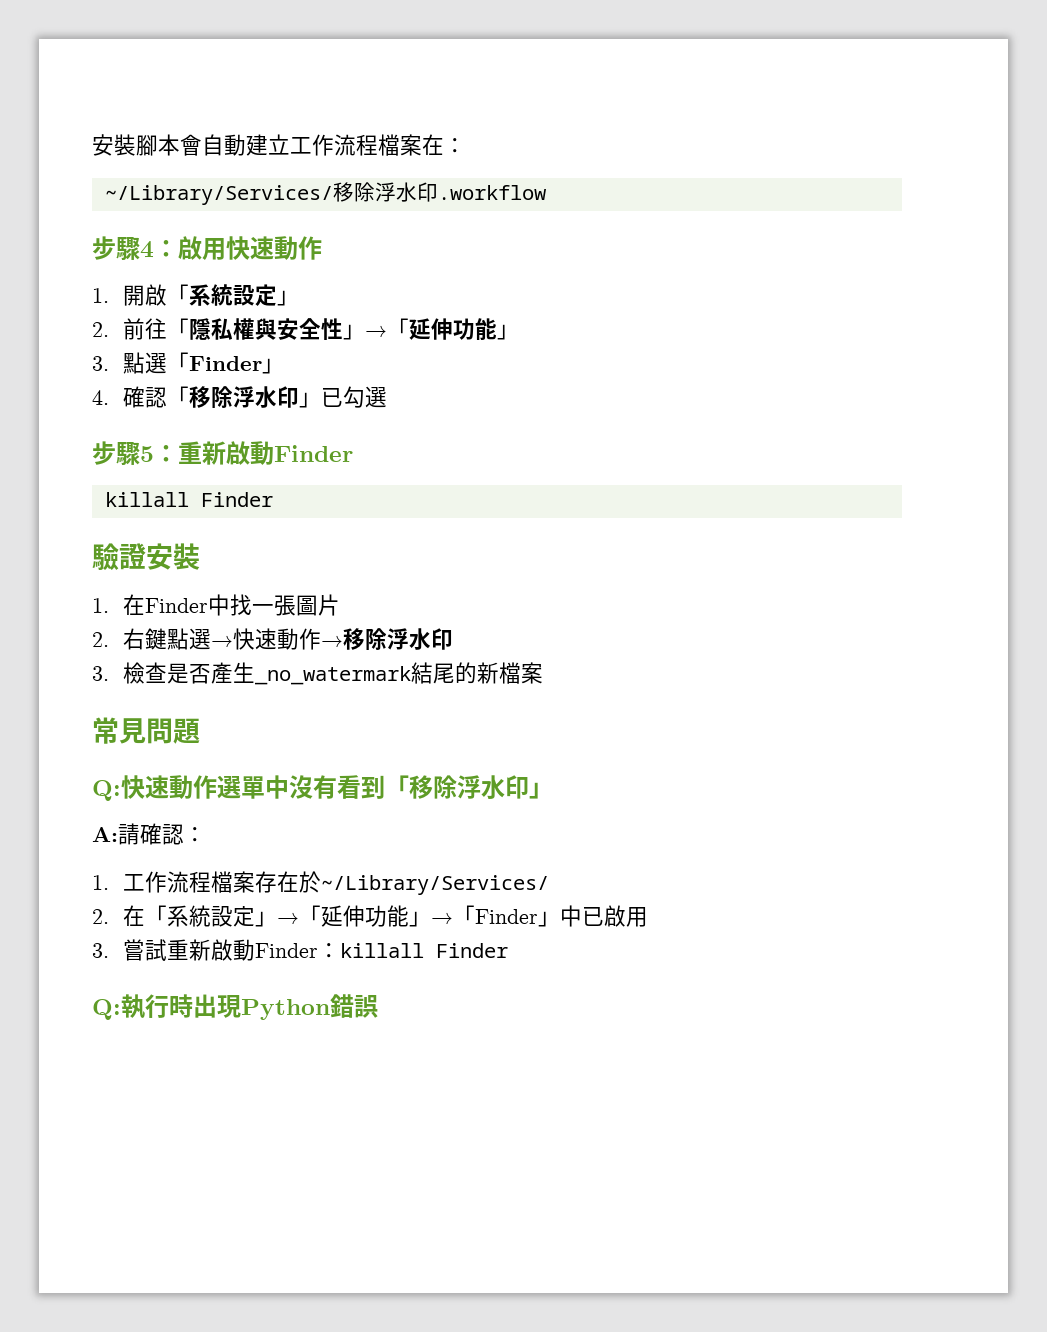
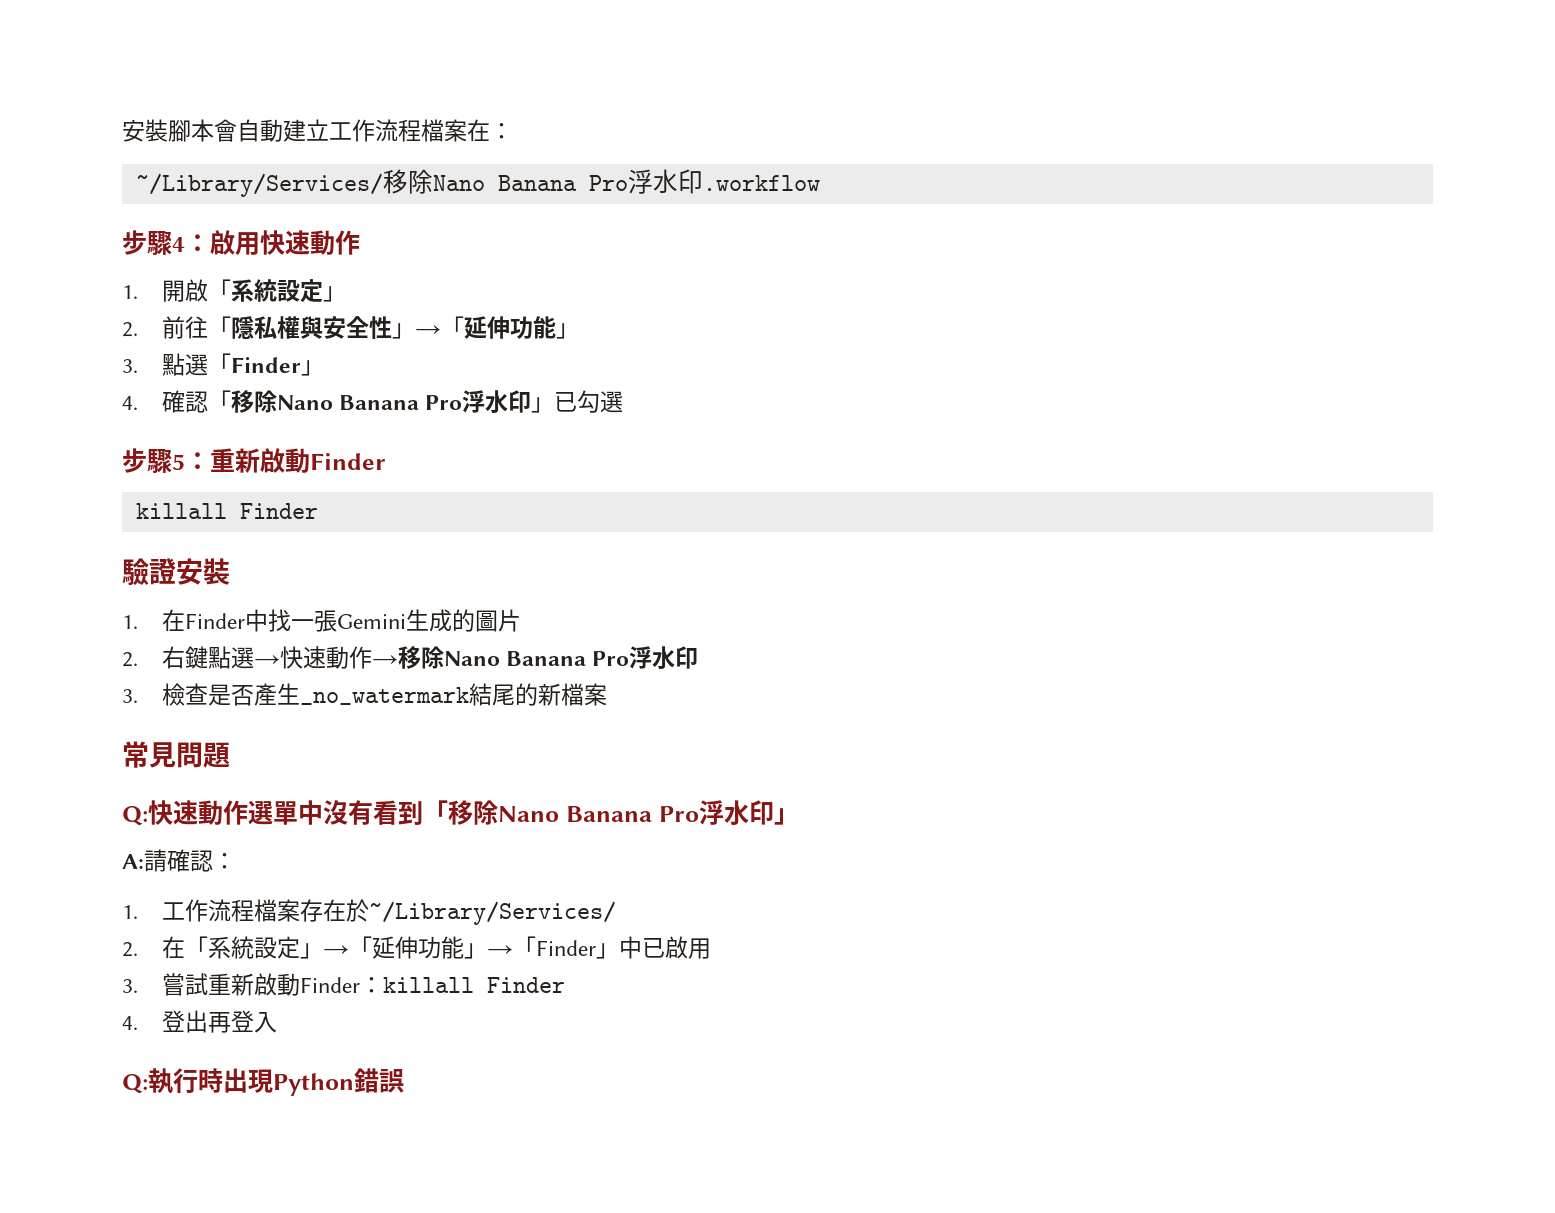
- ~/Library/Services/移除浮水印.workflow
+ ~/Library/Services/移除Nano Banana Pro浮水印.workflow
- 4.確認「移除浮水印」已勾選
+ 4.確認「移除Nano Banana Pro浮水印」已勾選
- 1.在Finder中找一張圖片
+ 1.在Finder中找一張Gemini生成的圖片
- 2.右鍵點選→快速動作→移除浮水印
+ 2.右鍵點選→快速動作→移除Nano Banana Pro浮水印
- Q:快速動作選單中沒有看到「移除浮水印」
+ Q:快速動作選單中沒有看到「移除Nano Banana Pro浮水印」
+ 4.登出再登入

